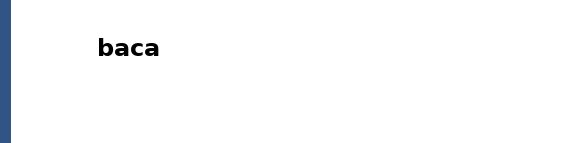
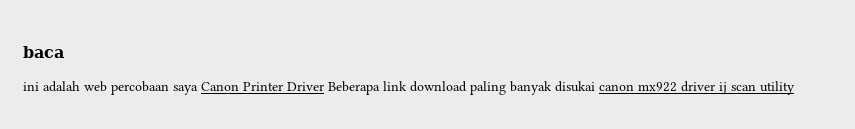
+ ini adalah web percobaan saya Canon Printer Driver Beberapa link download paling banyak disukai canon mx922 driver ij scan utility

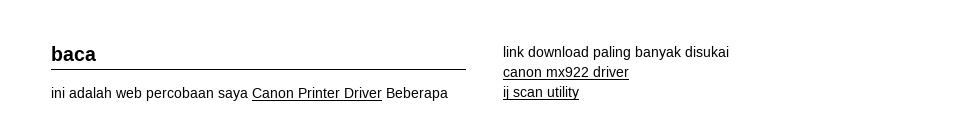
- ini adalah web percobaan saya Canon Printer Driver Beberapa link download paling banyak disukai canon mx922 driver ij scan utility
+ ini adalah web percobaan saya Canon Printer Driver Beberapa link download paling banyak disukai
+ canon mx922 driver
+ ij scan utility

